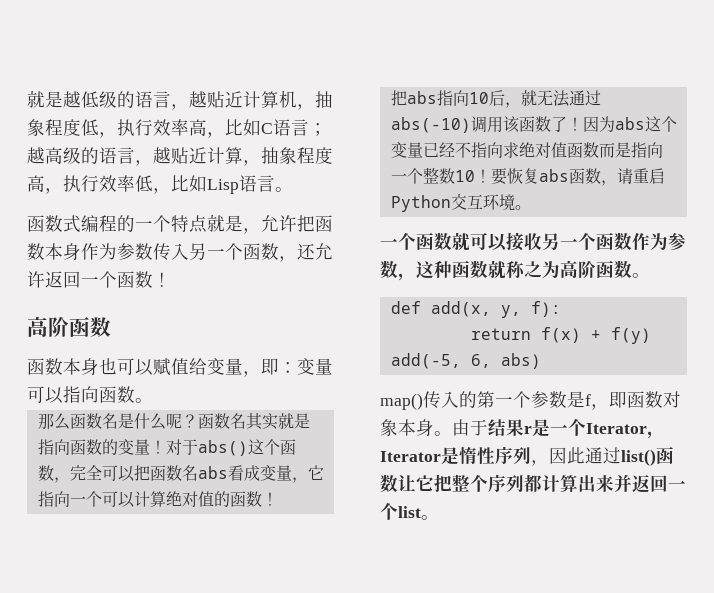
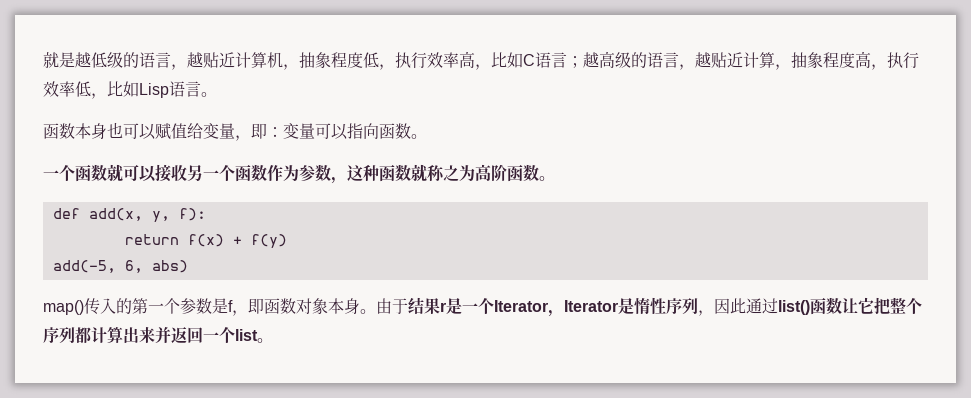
- 函数式编程的一个特点就是，允许把函数本身作为参数传入另一个函数，还允许返回一个函数！
- 高阶函数
- 那么函数名是什么呢？函数名其实就是指向函数的变量！对于abs()这个函数，完全可以把函数名abs看成变量，它指向一个可以计算绝对值的函数！
- 把abs指向10后，就无法通过abs(-10)调用该函数了！因为abs这个变量已经不指向求绝对值函数而是指向一个整数10！要恢复abs函数，请重启Python交互环境。

